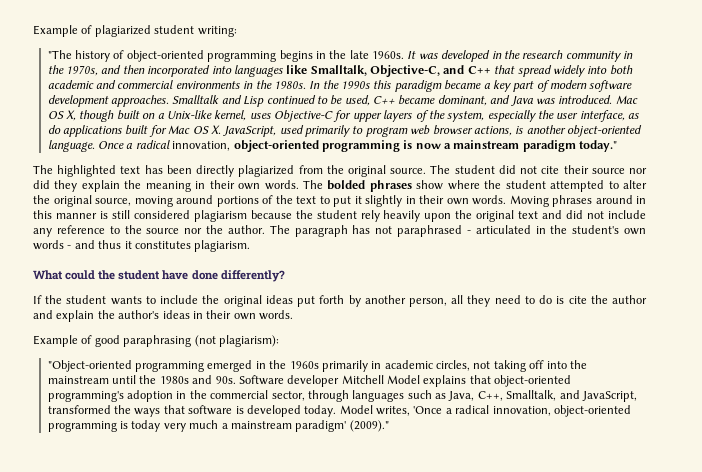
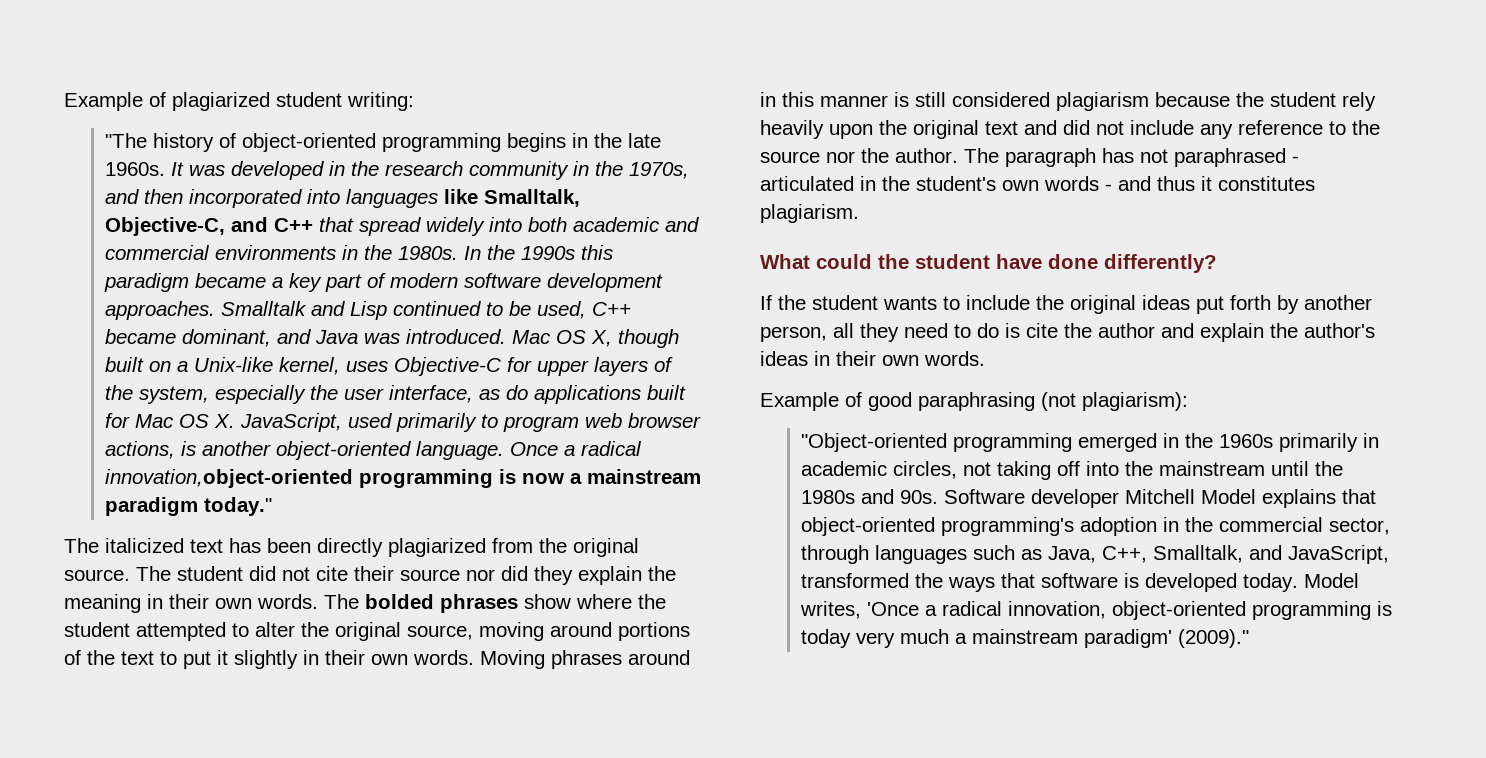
- Once a radical innovation, object-oriented programming is now a mainstream paradigm today."
+ Once a radical innovation,object-oriented programming is now a mainstream paradigm today."
- The highlighted text has been directly plagiarized from the original source.
+ The italicized text has been directly plagiarized from the original source.

